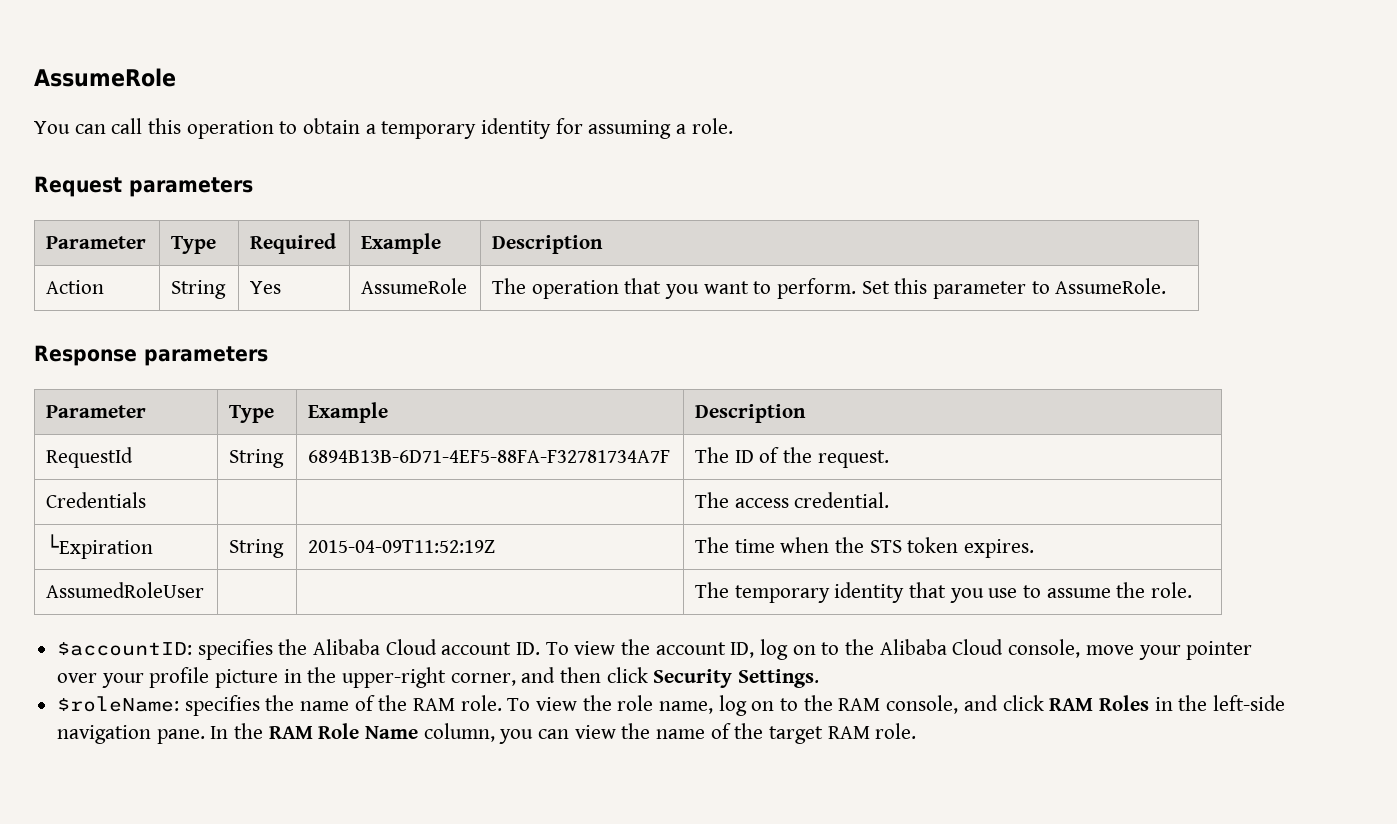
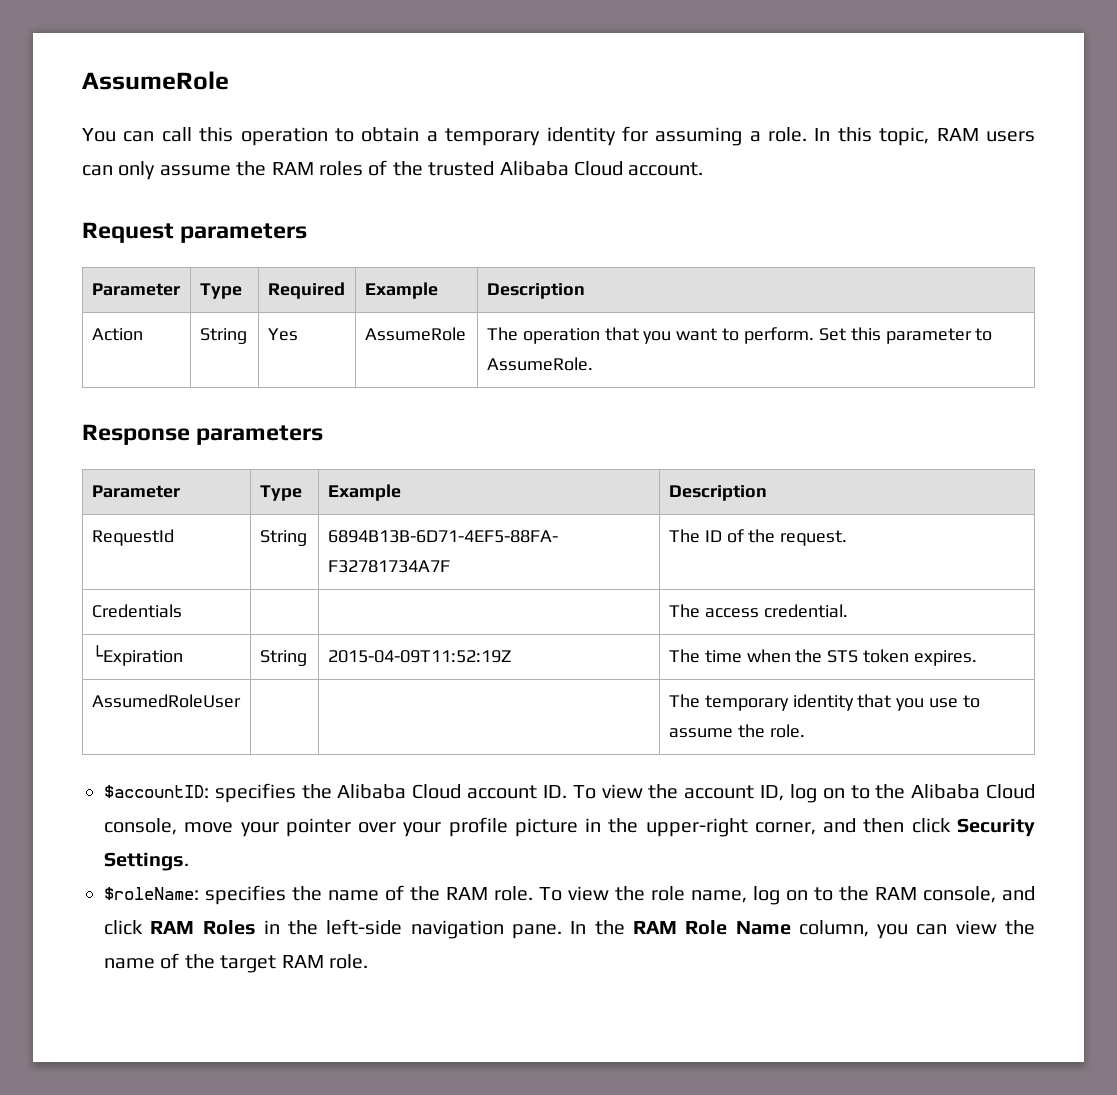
+ In this topic, RAM users can only assume the RAM roles of the trusted Alibaba Cloud account.

